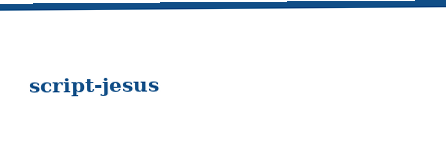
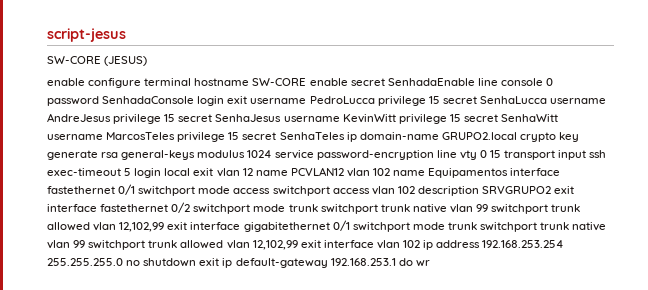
+ SW-CORE (JESUS)
+ enable configure terminal hostname SW-CORE enable secret SenhadaEnable line console 0
+ password SenhadaConsole login exit username PedroLucca privilege 15 secret SenhaLucca username AndreJesus privilege 15 secret SenhaJesus username KevinWitt privilege 15 secret SenhaWitt username MarcosTeles privilege 15 secret SenhaTeles ip domain-name GRUPO2.local crypto key generate rsa general-keys modulus 1024 service password-encryption line vty 0 15 transport input ssh exec-timeout 5 login local exit vlan 12 name PCVLAN12 vlan 102 name Equipamentos interface fastethernet 0/1 switchport mode access switchport access vlan 102 description SRVGRUPO2 exit interface fastethernet 0/2 switchport mode trunk switchport trunk native vlan 99 switchport trunk allowed vlan 12,102,99 exit interface gigabitethernet 0/1 switchport mode trunk switchport trunk native vlan 99 switchport trunk allowed vlan 12,102,99 exit interface vlan 102 ip address 192.168.253.254 255.255.255.0 no shutdown exit ip default-gateway 192.168.253.1 do wr

